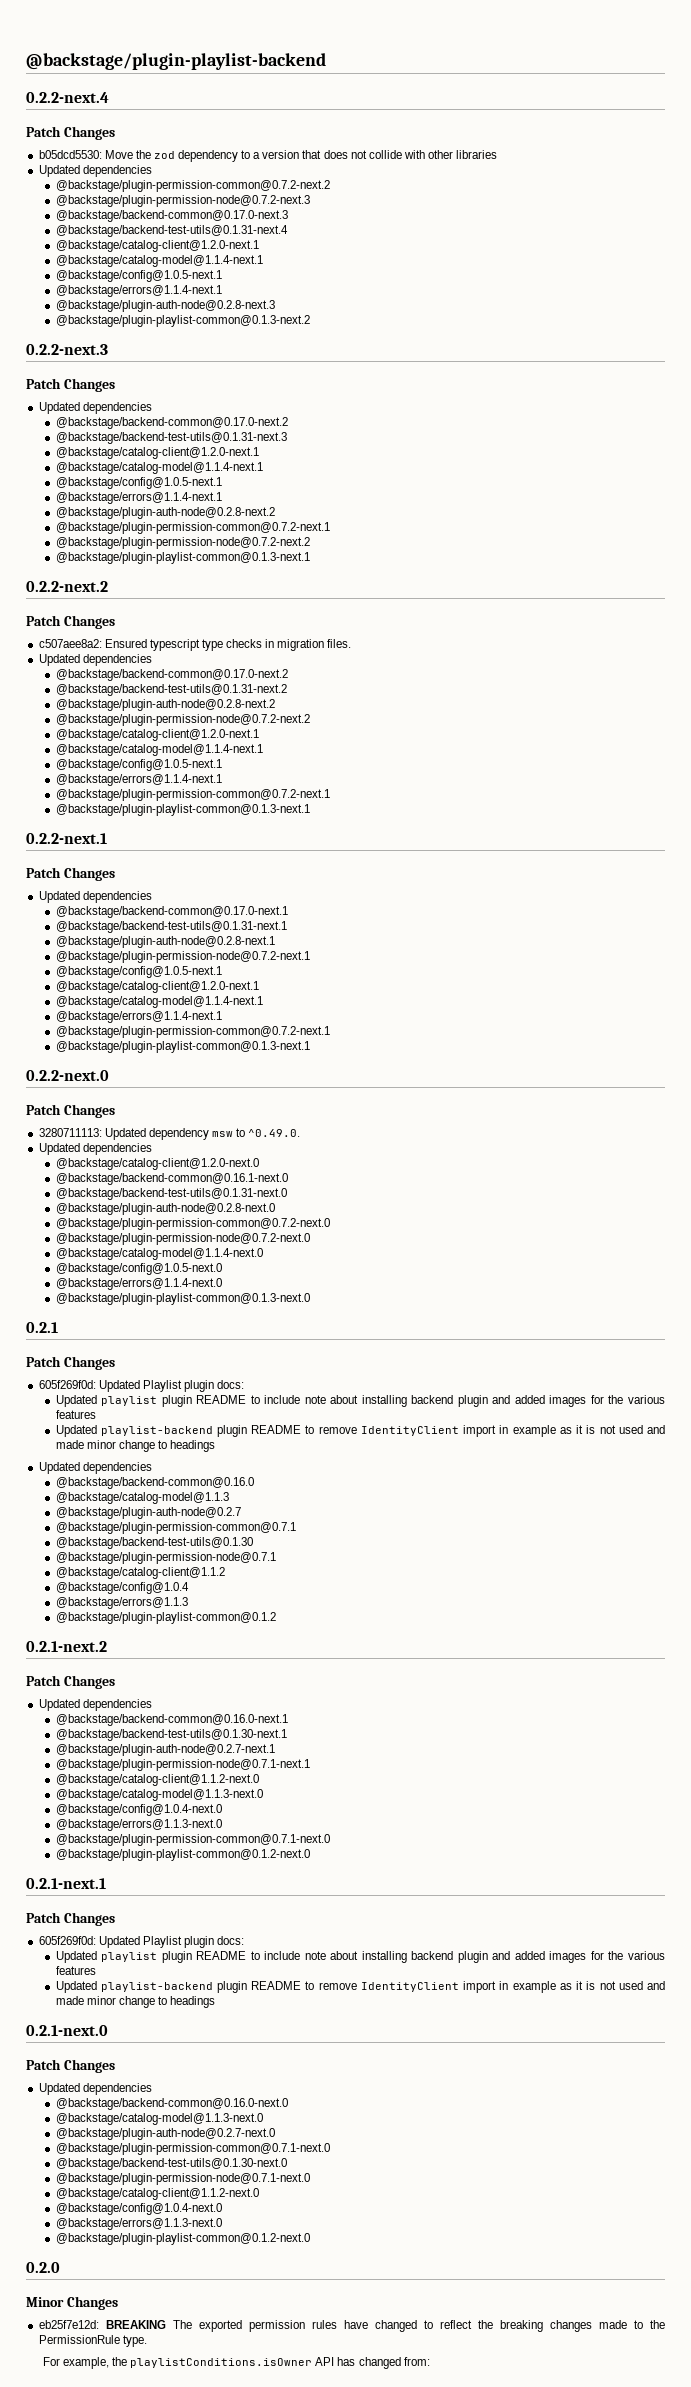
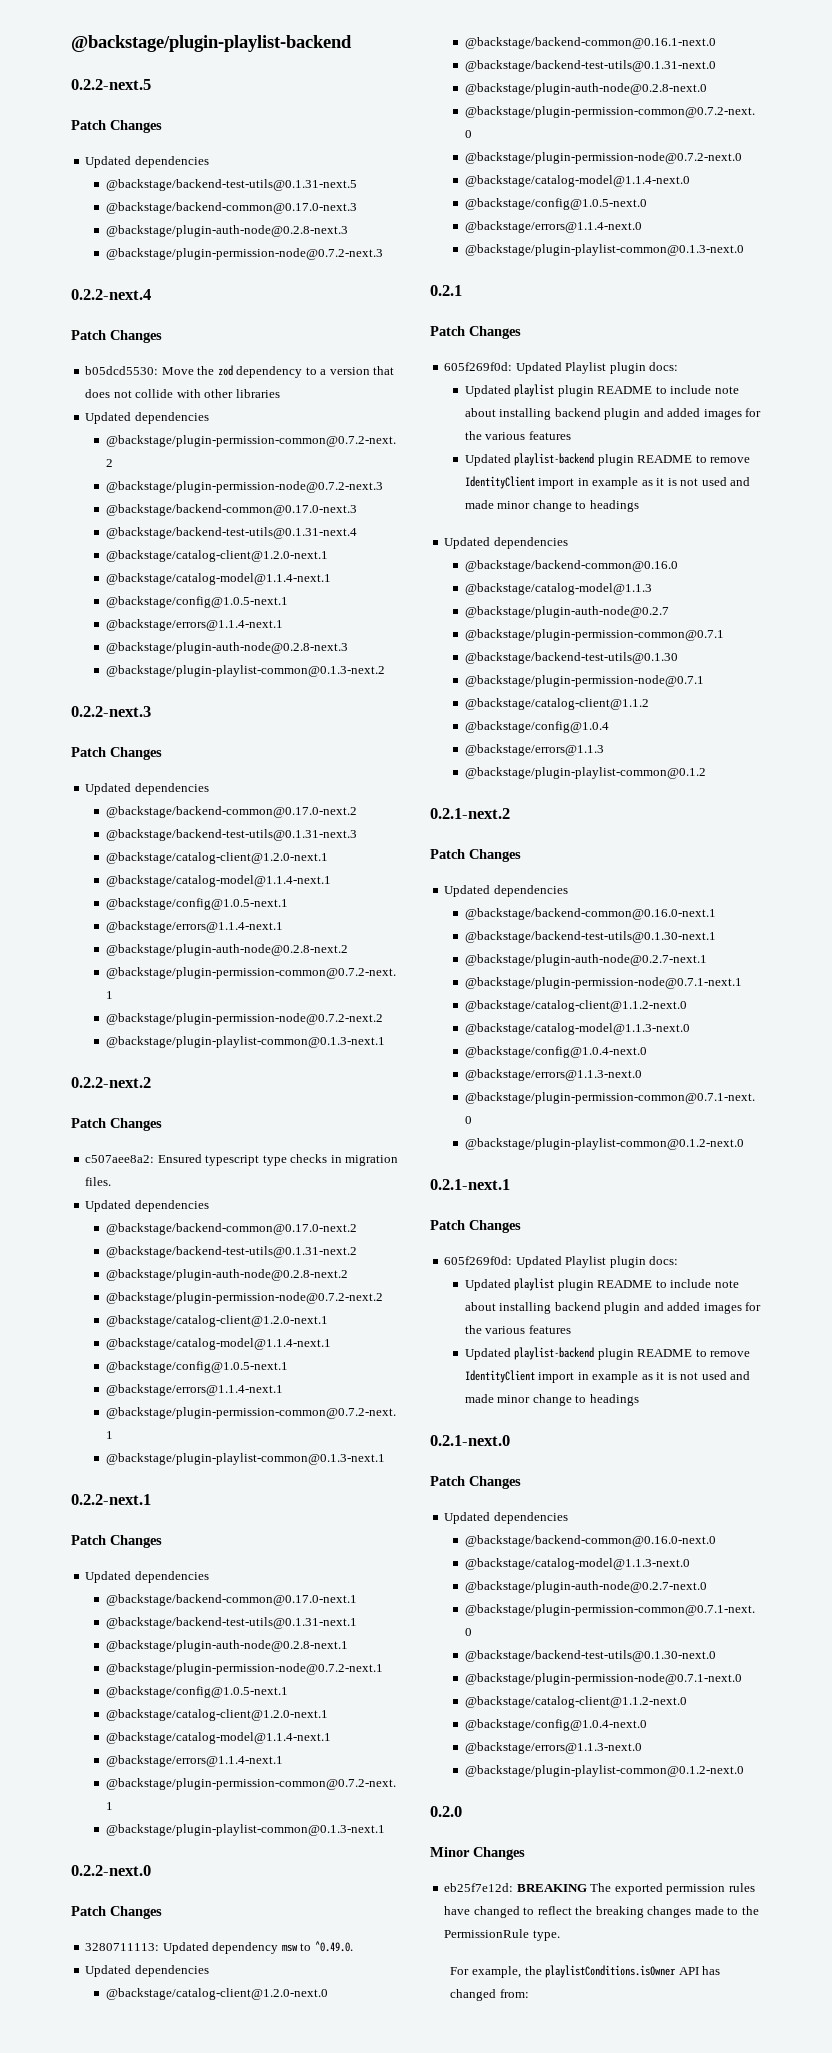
+ 0.2.2-next.5
+ Patch Changes
+ Updated dependencies
+ @backstage/backend-test-utils@0.1.31-next.5
+ @backstage/backend-common@0.17.0-next.3
+ @backstage/plugin-auth-node@0.2.8-next.3
+ @backstage/plugin-permission-node@0.7.2-next.3

